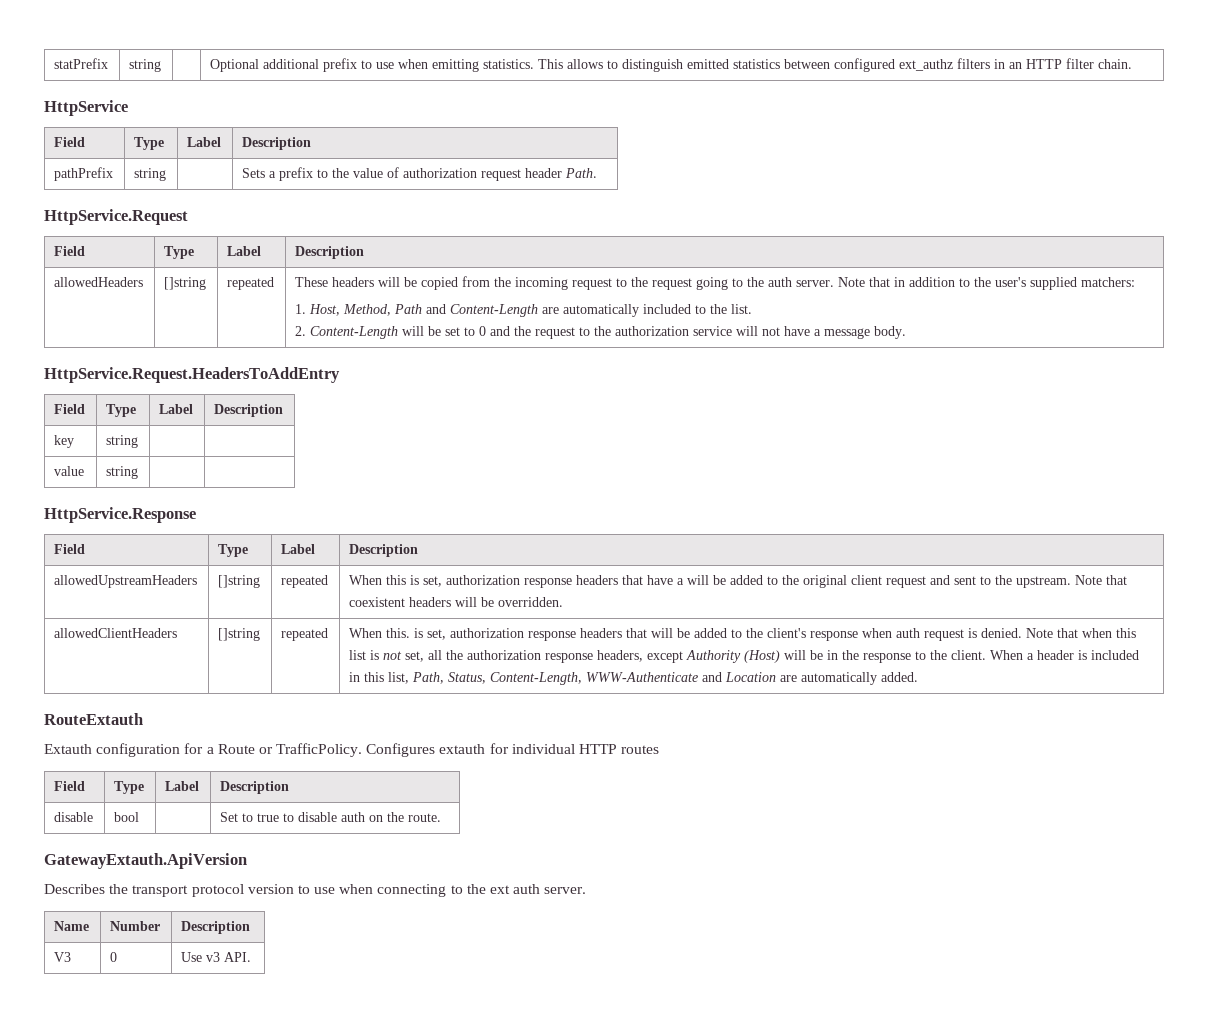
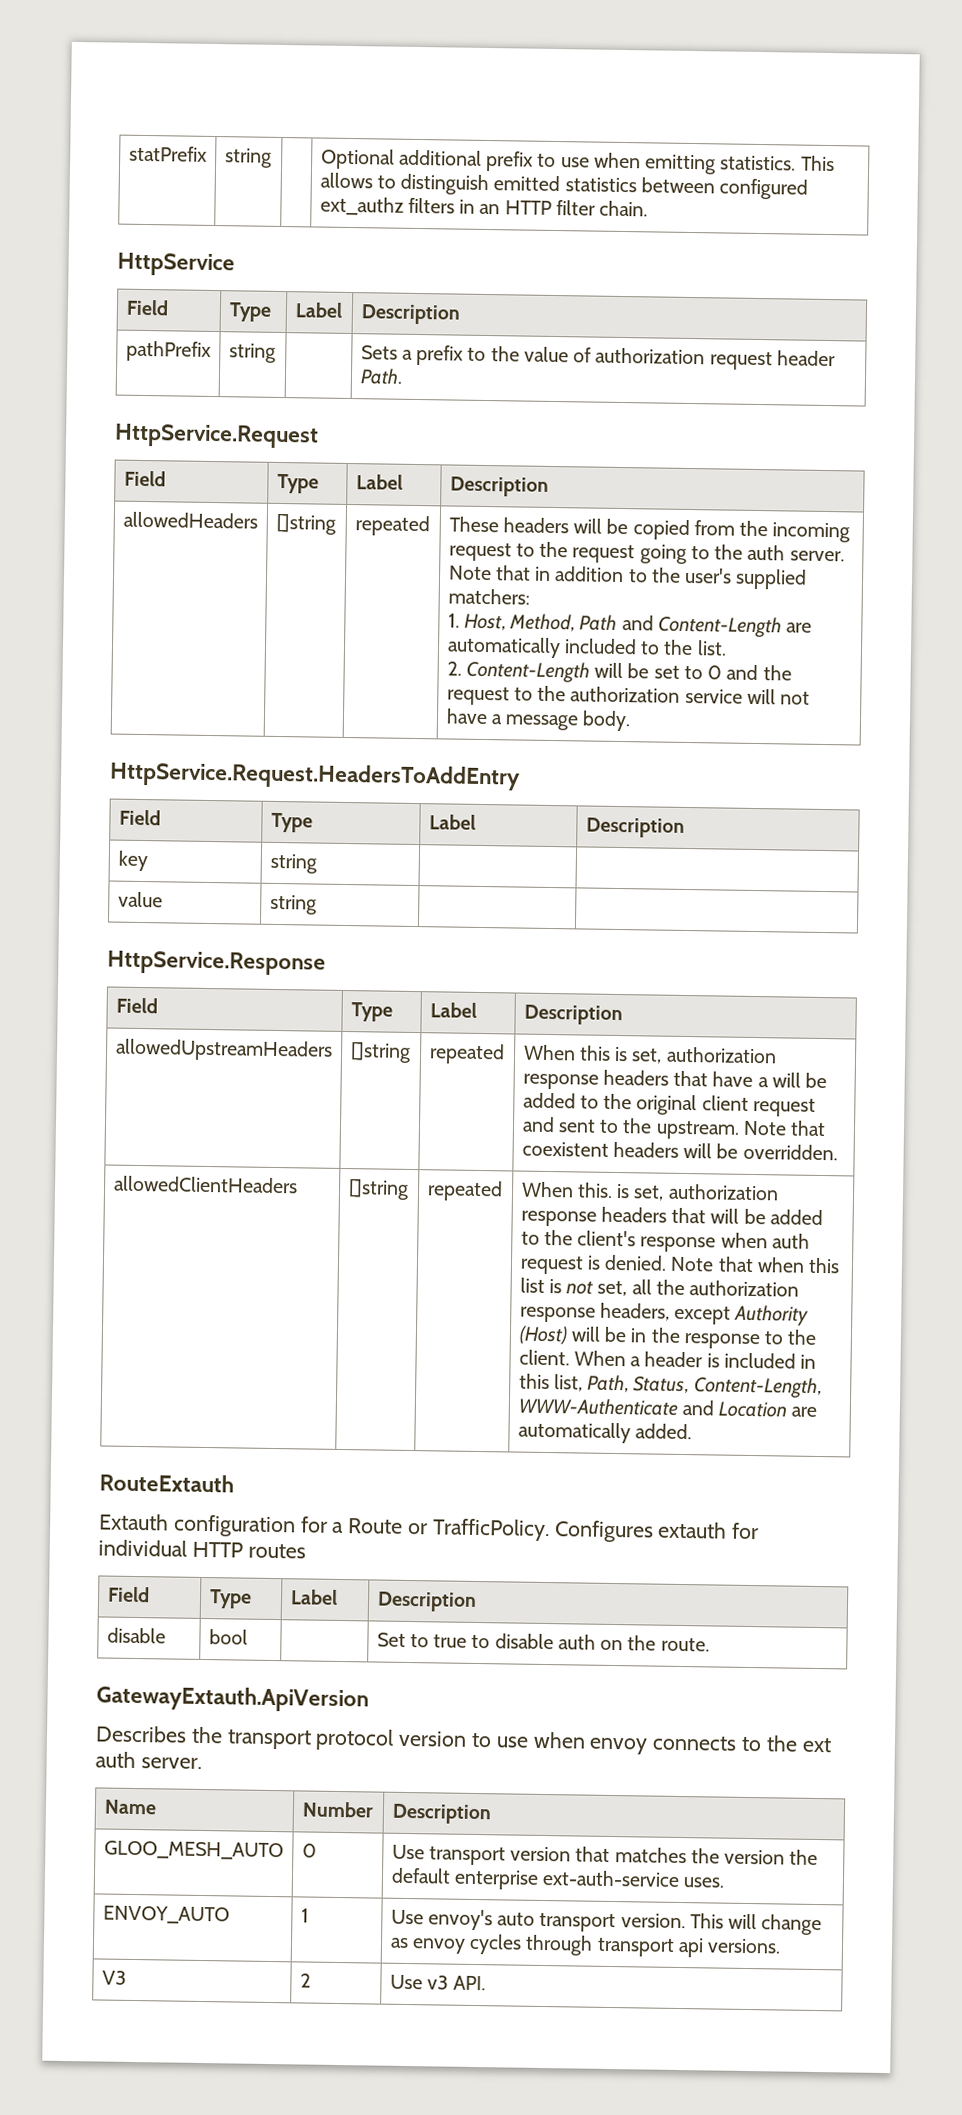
- Describes the transport protocol version to use when connecting to the ext auth server.
+ Describes the transport protocol version to use when envoy connects to the ext auth server.
- V3 | 0 | Use v3 API.
+ GLOO_MESH_AUTO | 0 | Use transport version that matches the version the default enterprise ext-auth-service uses.
+ ENVOY_AUTO | 1 | Use envoy's auto transport version. This will change as envoy cycles through transport api versions.
+ V3 | 2 | Use v3 API.

